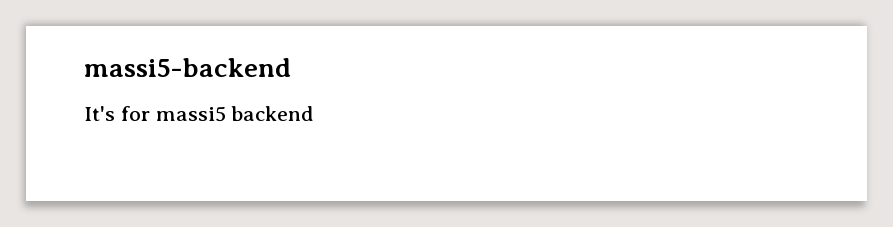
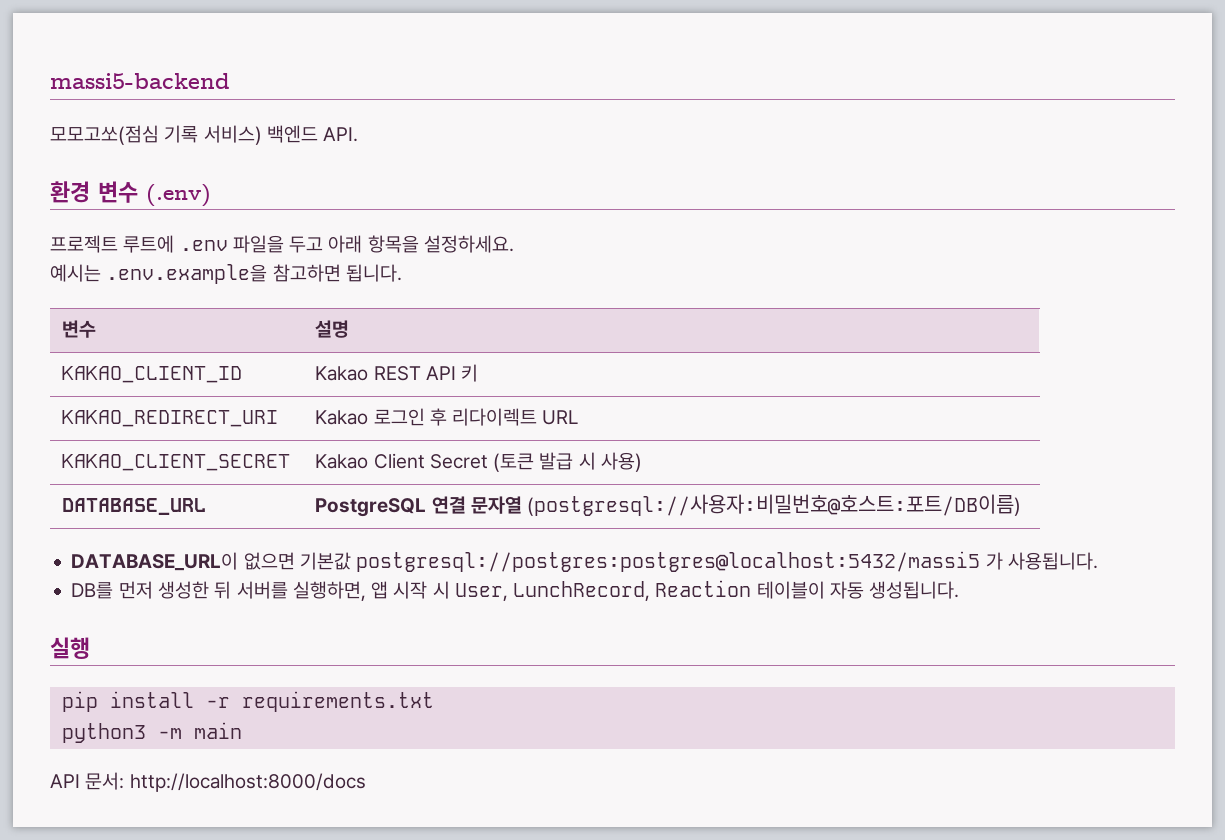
- It's for massi5 backend
+ 모모고쏘(점심 기록 서비스) 백엔드 API.
+ 환경 변수 (.env)
+ 프로젝트 루트에 .env 파일을 두고 아래 항목을 설정하세요.
+ 예시는 .env.example을 참고하면 됩니다.
+ 변수 | 설명
+ KAKAO_CLIENT_ID | Kakao REST API 키
+ KAKAO_REDIRECT_URI | Kakao 로그인 후 리다이렉트 URL
+ KAKAO_CLIENT_SECRET | Kakao Client Secret (토큰 발급 시 사용)
+ DATABASE_URL | PostgreSQL 연결 문자열 (postgresql://사용자:비밀번호@호스트:포트/DB이름)
+ DATABASE_URL이 없으면 기본값 postgresql://postgres:postgres@localhost:5432/massi5 가 사용됩니다.
+ DB를 먼저 생성한 뒤 서버를 실행하면, 앱 시작 시 User, LunchRecord, Reaction 테이블이 자동 생성됩니다.
+ 실행
+ pip install -r requirements.txt
+ python3 -m main
+ API 문서: http://localhost:8000/docs

